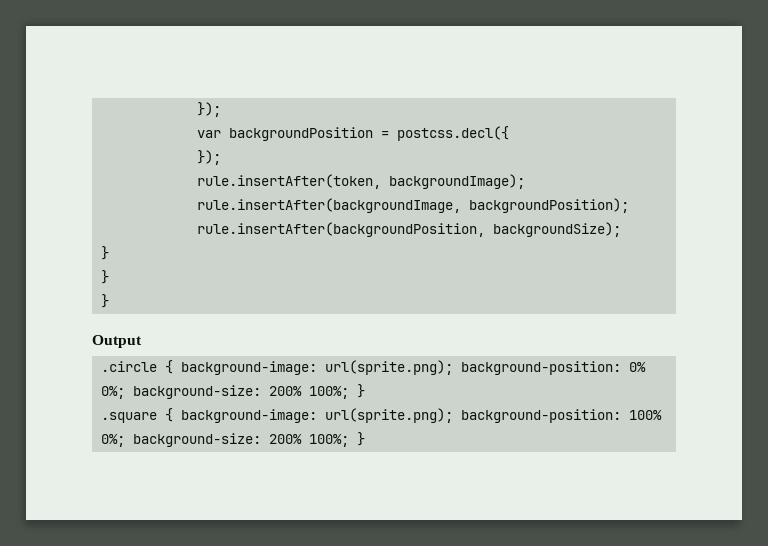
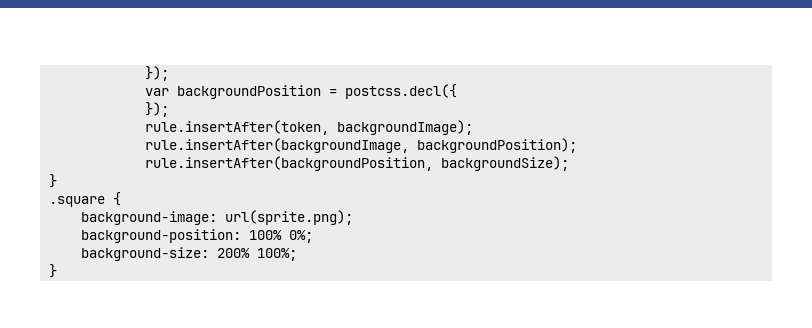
  rule.insertAfter(backgroundPosition, backgroundSize);
  }
+ .square {
+ background-image: url(sprite.png);
+ background-position: 100% 0%;
+ background-size: 200% 100%;
  }
- }
- Output
- .circle { background-image: url(sprite.png); background-position: 0% 0%; background-size: 200% 100%; }
- .square { background-image: url(sprite.png); background-position: 100% 0%; background-size: 200% 100%; }

